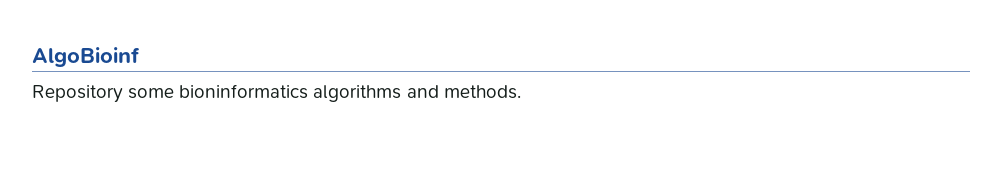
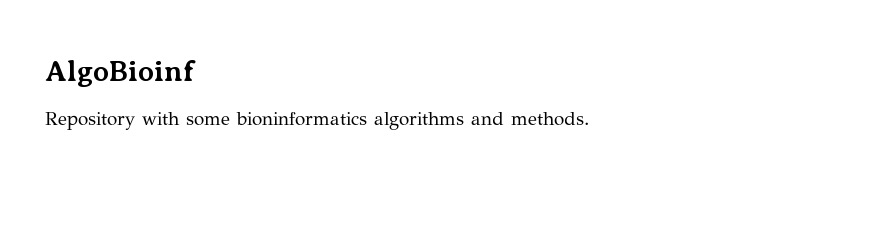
- Repository some bioninformatics algorithms and methods.
+ Repository with some bioninformatics algorithms and methods.

